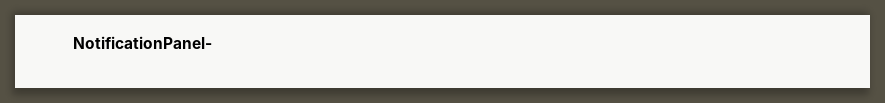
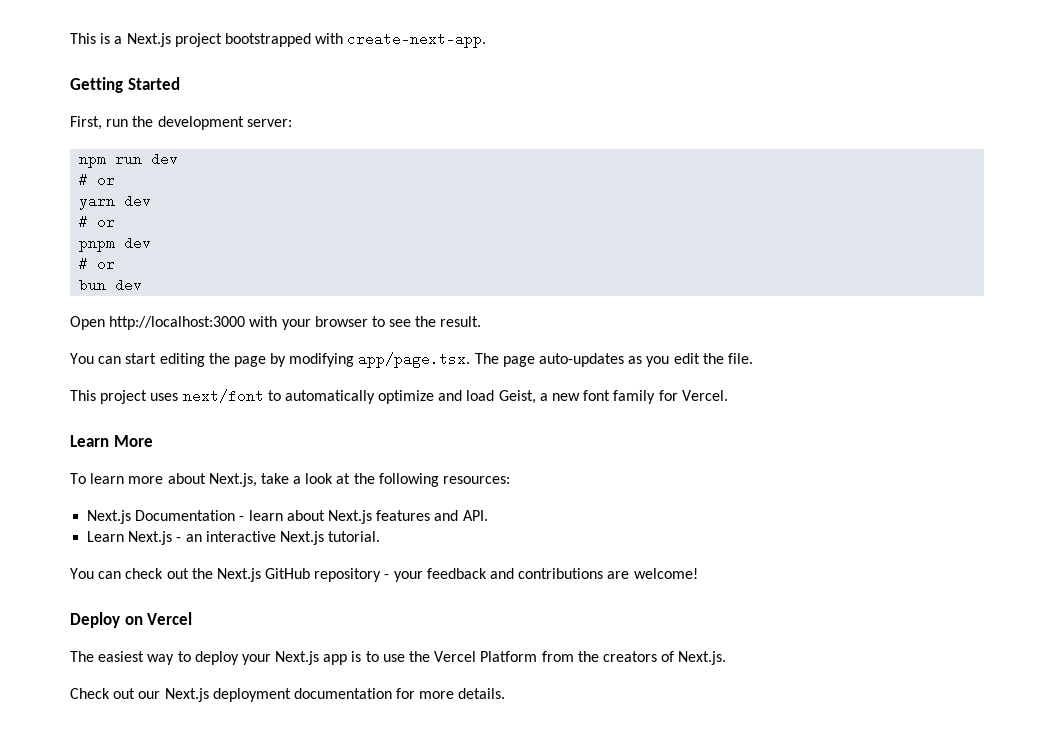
- NotificationPanel-
+ This is a Next.js project bootstrapped with create-next-app.
+ Getting Started
+ First, run the development server:
+ npm run dev
+ # or
+ yarn dev
+ # or
+ pnpm dev
+ # or
+ bun dev
+ Open http://localhost:3000 with your browser to see the result.
+ You can start editing the page by modifying app/page.tsx. The page auto-updates as you edit the file.
+ This project uses next/font to automatically optimize and load Geist, a new font family for Vercel.
+ Learn More
+ To learn more about Next.js, take a look at the following resources:
+ Next.js Documentation - learn about Next.js features and API.
+ Learn Next.js - an interactive Next.js tutorial.
+ You can check out the Next.js GitHub repository - your feedback and contributions are welcome!
+ Deploy on Vercel
+ The easiest way to deploy your Next.js app is to use the Vercel Platform from the creators of Next.js.
+ Check out our Next.js deployment documentation for more details.

